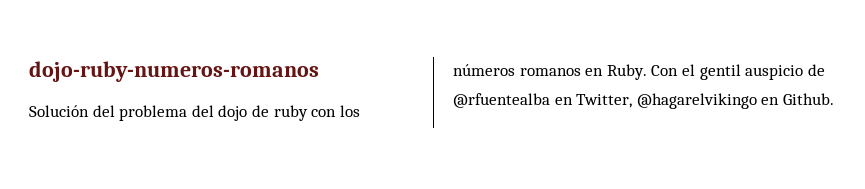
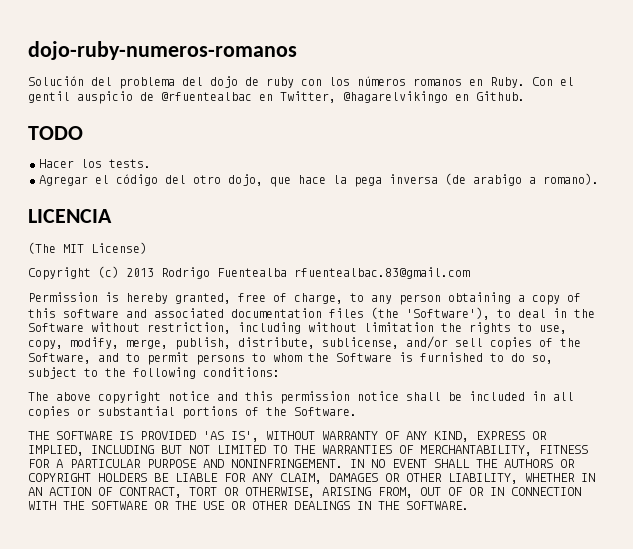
- Con el gentil auspicio de @rfuentealba en Twitter, @hagarelvikingo en Github.
+ Con el gentil auspicio de @rfuentealbac en Twitter, @hagarelvikingo en Github.
+ TODO
+ Hacer los tests.
+ Agregar el código del otro dojo, que hace la pega inversa (de arabigo a romano).
+ LICENCIA
+ (The MIT License)
+ Copyright (c) 2013 Rodrigo Fuentealba rfuentealbac.83@gmail.com
+ Permission is hereby granted, free of charge, to any person obtaining a copy of this software and associated documentation files (the 'Software'), to deal in the Software without restriction, including without limitation the rights to use, copy, modify, merge, publish, distribute, sublicense, and/or sell copies of the Software, and to permit persons to whom the Software is furnished to do so, subject to the following conditions:
+ The above copyright notice and this permission notice shall be included in all copies or substantial portions of the Software.
+ THE SOFTWARE IS PROVIDED 'AS IS', WITHOUT WARRANTY OF ANY KIND, EXPRESS OR IMPLIED, INCLUDING BUT NOT LIMITED TO THE WARRANTIES OF MERCHANTABILITY, FITNESS FOR A PARTICULAR PURPOSE AND NONINFRINGEMENT. IN NO EVENT SHALL THE AUTHORS OR COPYRIGHT HOLDERS BE LIABLE FOR ANY CLAIM, DAMAGES OR OTHER LIABILITY, WHETHER IN AN ACTION OF CONTRACT, TORT OR OTHERWISE, ARISING FROM, OUT OF OR IN CONNECTION WITH THE SOFTWARE OR THE USE OR OTHER DEALINGS IN THE SOFTWARE.

